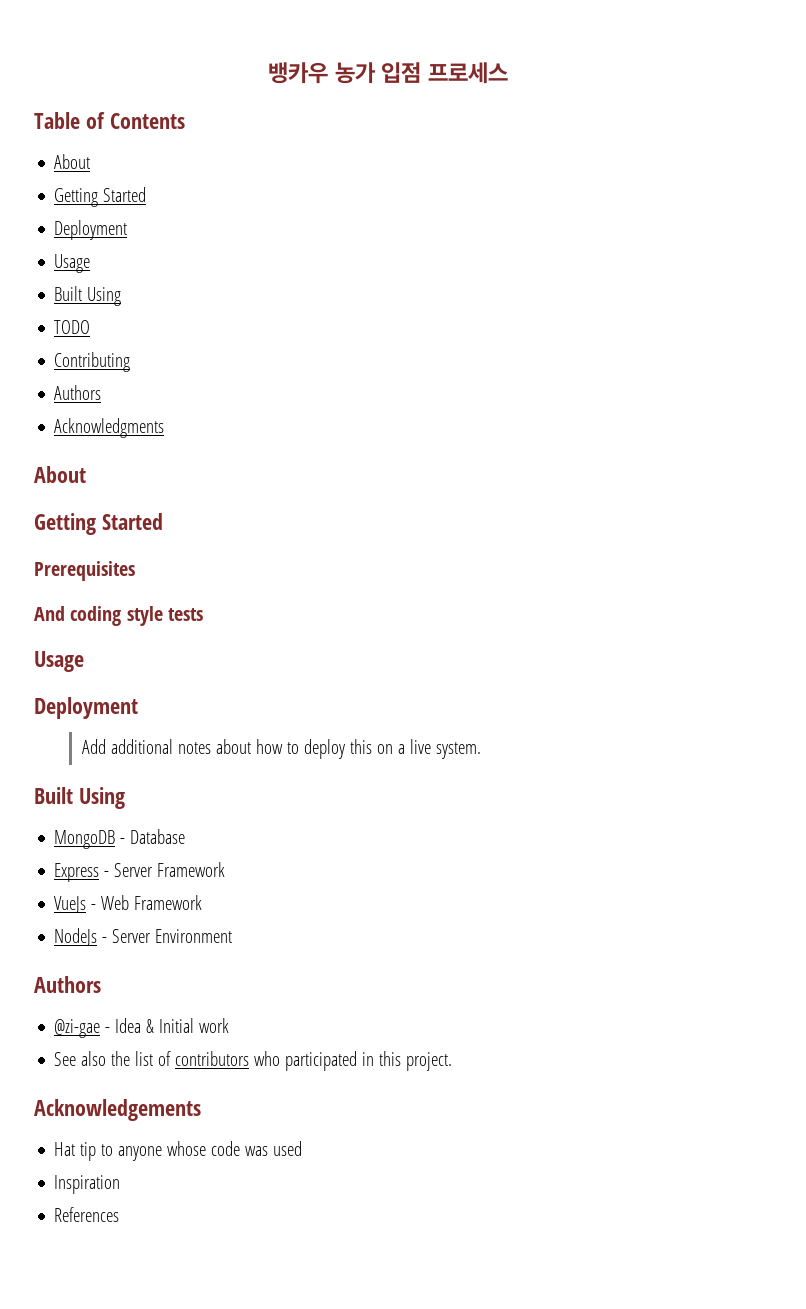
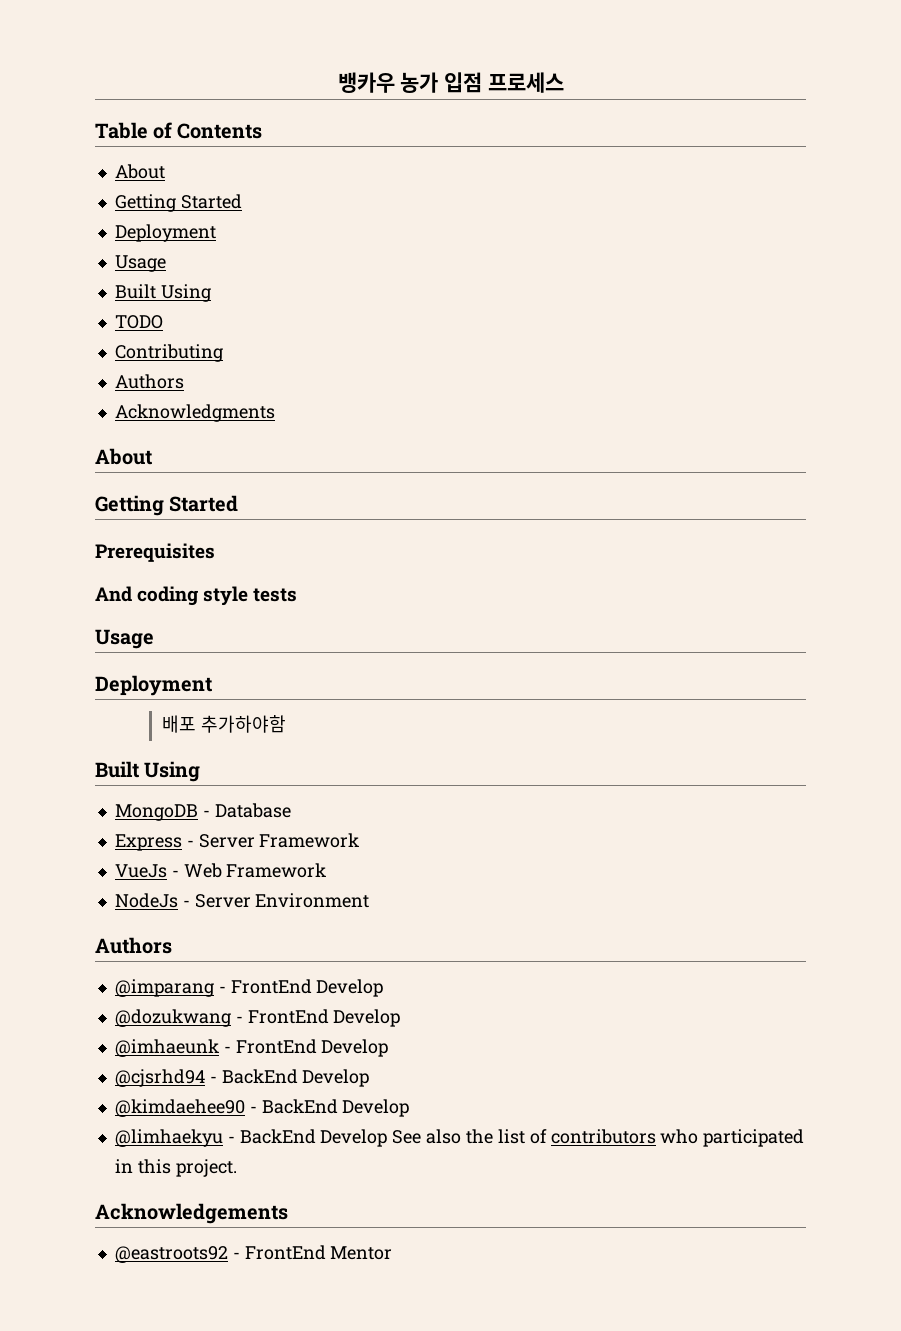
- Add additional notes about how to deploy this on a live system.
+ 배포 추가하야함
- @zi-gae - Idea & Initial work
- See also the list of contributors who participated in this project.
+ @imparang - FrontEnd Develop
+ @dozukwang - FrontEnd Develop
+ @imhaeunk - FrontEnd Develop
+ @cjsrhd94 - BackEnd Develop
+ @kimdaehee90 - BackEnd Develop
+ @limhaekyu - BackEnd Develop See also the list of contributors who participated in this project.
- Hat tip to anyone whose code was used
- Inspiration
- References
+ @eastroots92 - FrontEnd Mentor

